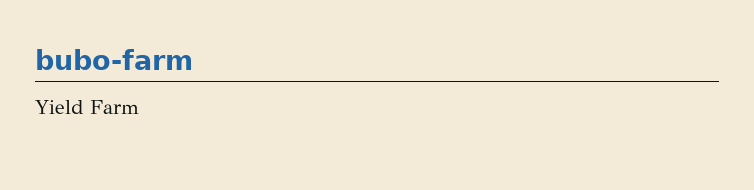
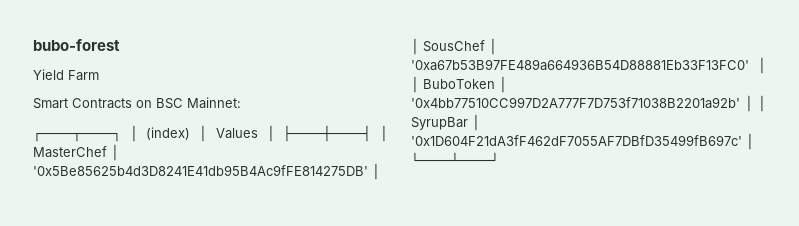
- bubo-farm
+ bubo-forest
+ Smart Contracts on BSC Mainnet:
+ ┌────┬────┐ │ (index) │ Values │ ├────┼────┤ │ MasterChef │ '0x5Be85625b4d3D8241E41db95B4Ac9fFE814275DB' │ │ SousChef │ '0xa67b53B97FE489a664936B54D88881Eb33F13FC0' │ │ BuboToken │ '0x4bb77510CC997D2A777F7D753f71038B2201a92b' │ │ SyrupBar │ '0x1D604F21dA3fF462dF7055AF7DBfD35499fB697c' │ └────┴────┘

